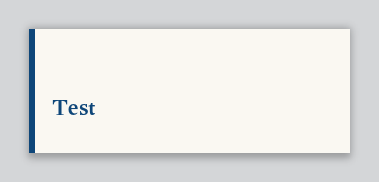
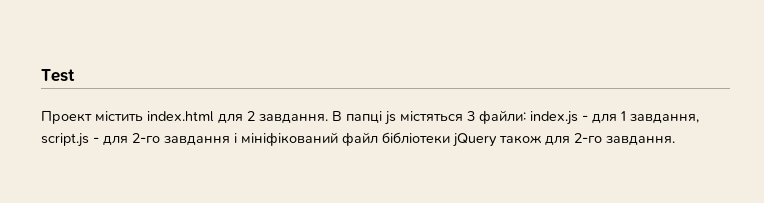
+ Проект містить index.html для 2 завдання. В папці js містяться 3 файли: index.js - для 1 завдання, script.js - для 2-го завдання і мініфікований файл бібліотеки jQuery також для 2-го завдання.

